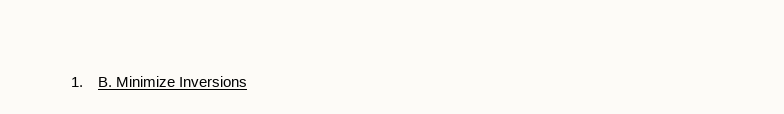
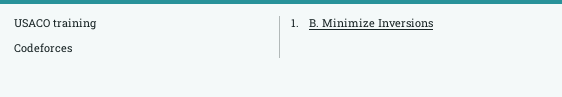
+ USACO training
+ Codeforces

